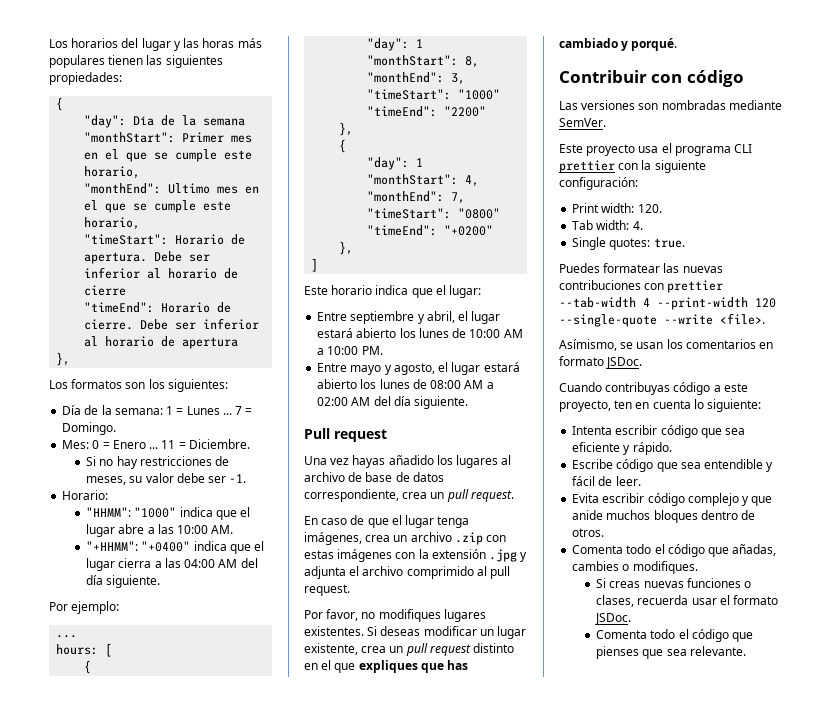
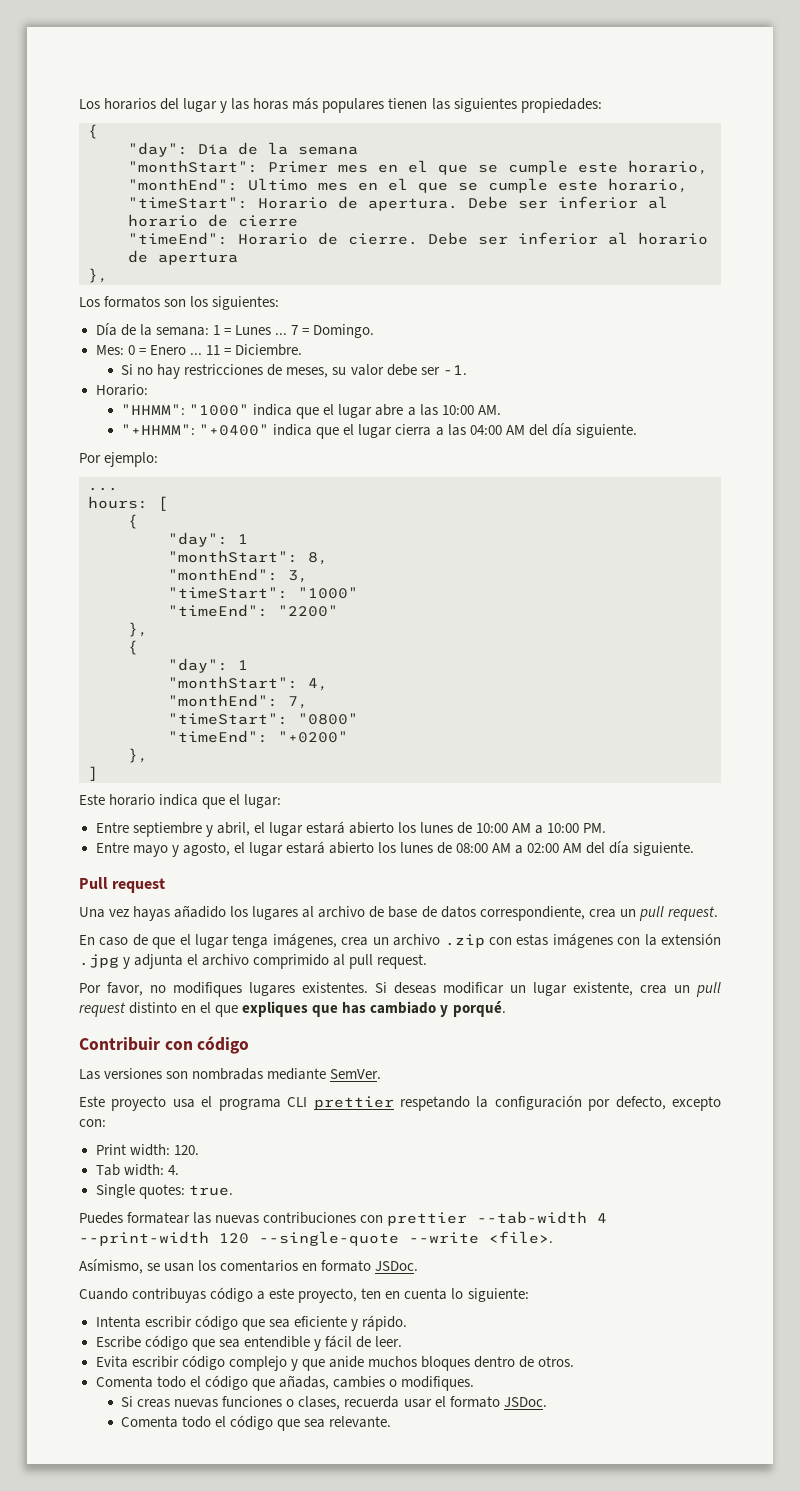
- Este proyecto usa el programa CLI prettier con la siguiente configuración:
+ Este proyecto usa el programa CLI prettier respetando la configuración por defecto, excepto con:
- Comenta todo el código que pienses que sea relevante.
+ Comenta todo el código que sea relevante.

